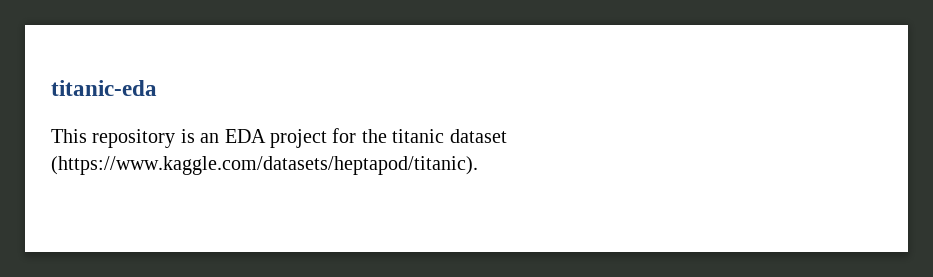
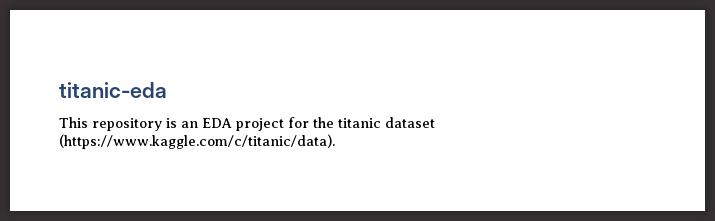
- This repository is an EDA project for the titanic dataset (https://www.kaggle.com/datasets/heptapod/titanic).
+ This repository is an EDA project for the titanic dataset (https://www.kaggle.com/c/titanic/data).

